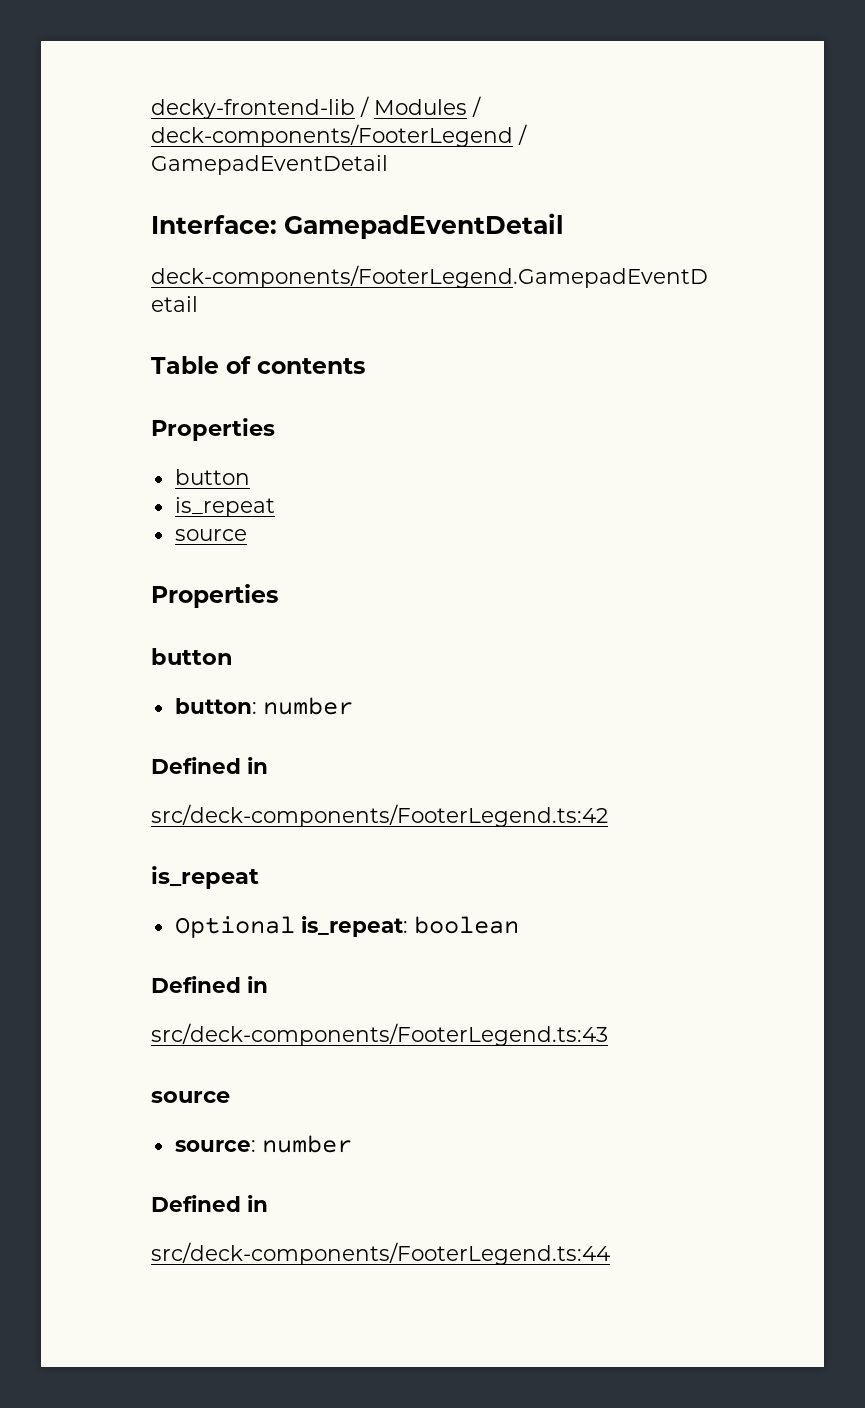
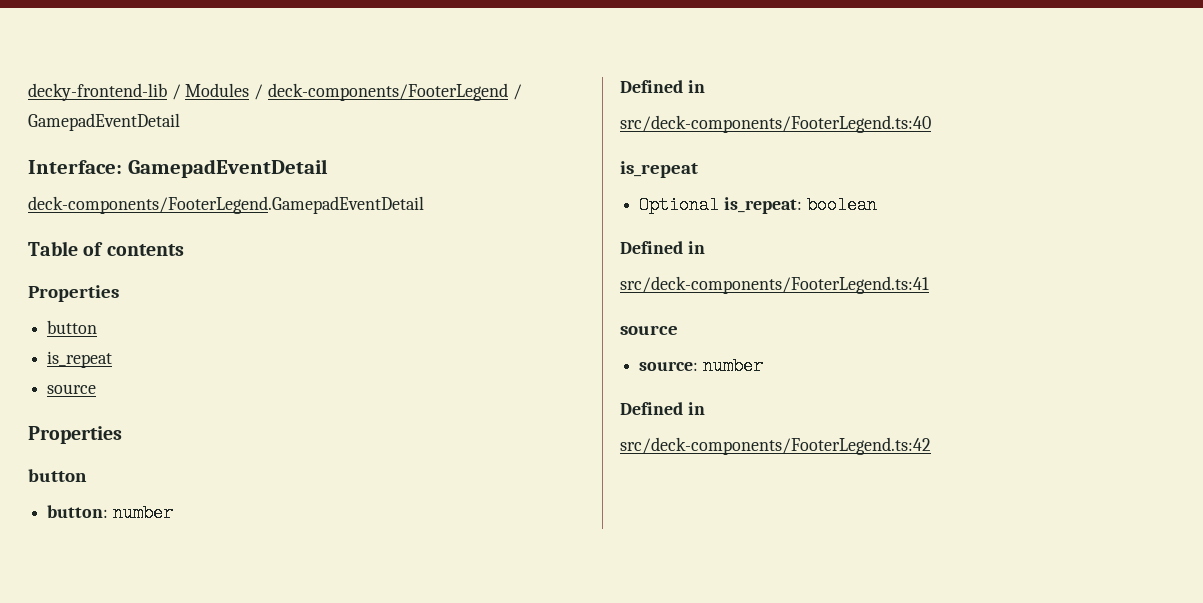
- src/deck-components/FooterLegend.ts:42
+ src/deck-components/FooterLegend.ts:40
- src/deck-components/FooterLegend.ts:43
+ src/deck-components/FooterLegend.ts:41
- src/deck-components/FooterLegend.ts:44
+ src/deck-components/FooterLegend.ts:42

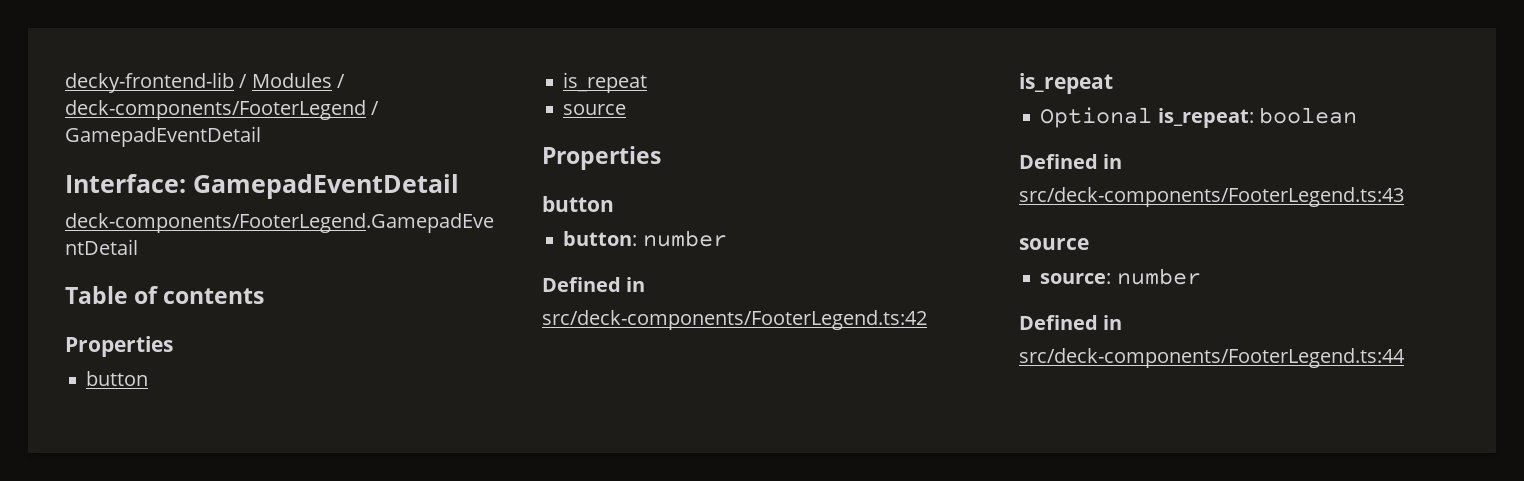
- src/deck-components/FooterLegend.ts:40
+ src/deck-components/FooterLegend.ts:42
- src/deck-components/FooterLegend.ts:41
+ src/deck-components/FooterLegend.ts:43
- src/deck-components/FooterLegend.ts:42
+ src/deck-components/FooterLegend.ts:44

